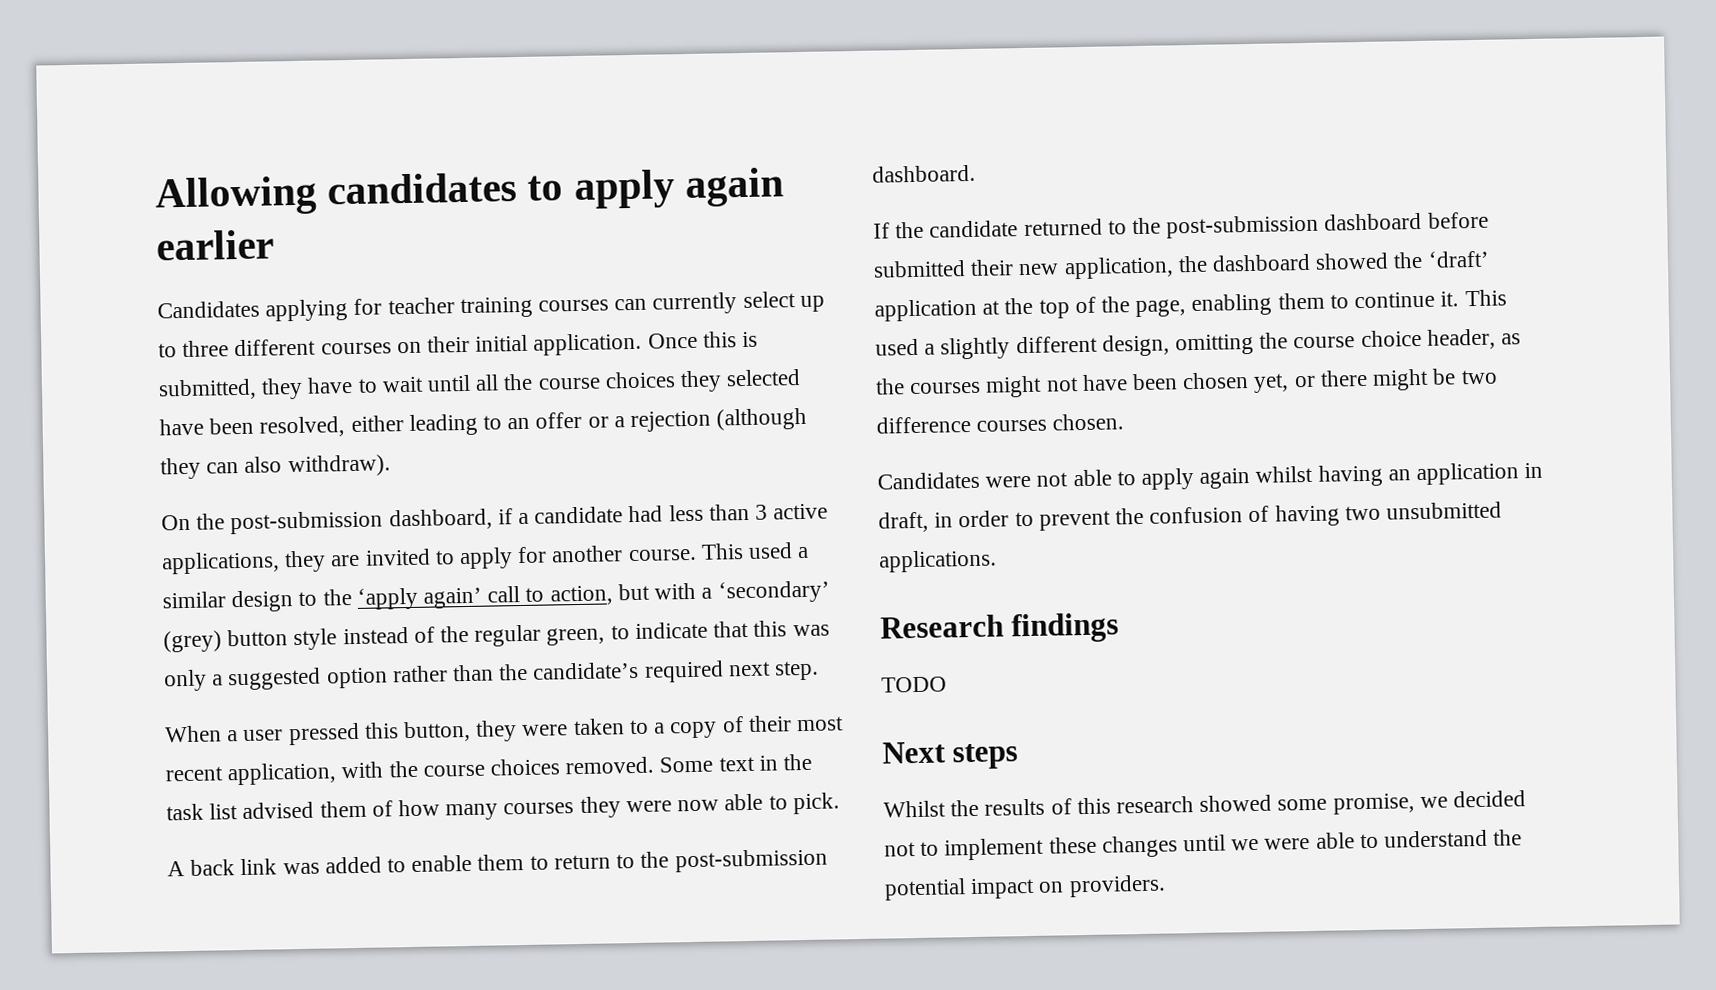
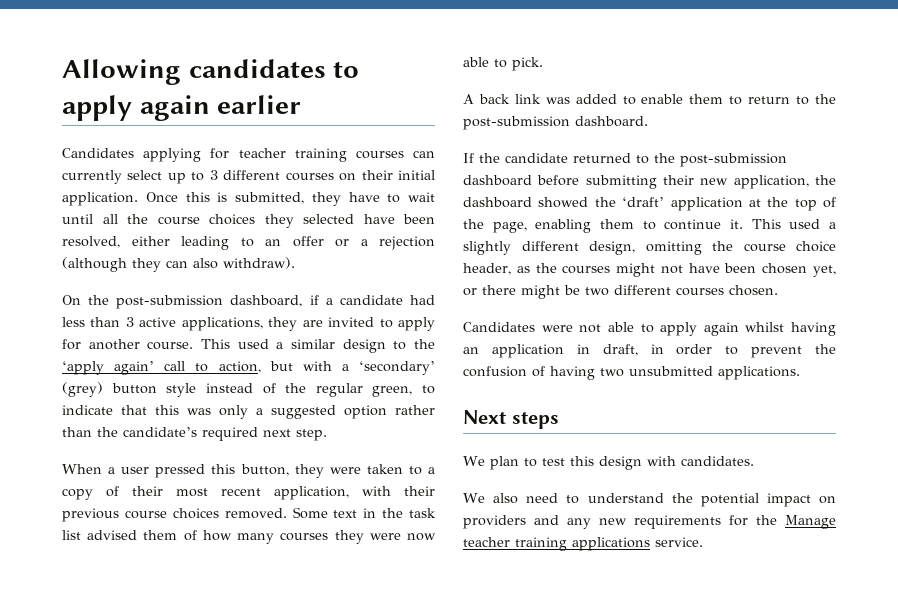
- Candidates applying for teacher training courses can currently select up to three different courses on their initial application.
+ Candidates applying for teacher training courses can currently select up to 3 different courses on their initial application.
- When a user pressed this button, they were taken to a copy of their most recent application, with the course choices removed.
+ When a user pressed this button, they were taken to a copy of their most recent application, with their previous course choices removed.
- If the candidate returned to the post-submission dashboard before submitted their new application, the dashboard showed the ‘draft’ application at the top of the page, enabling them to continue it.
+ If the candidate returned to the post-submission dashboard before submitting their new application, the dashboard showed the ‘draft’ application at the top of the page, enabling them to continue it.
- This used a slightly different design, omitting the course choice header, as the courses might not have been chosen yet, or there might be two difference courses chosen.
+ This used a slightly different design, omitting the course choice header, as the courses might not have been chosen yet, or there might be two different courses chosen.
- Research findings
- TODO
- Whilst the results of this research showed some promise, we decided not to implement these changes until we were able to understand the potential impact on providers.
+ We plan to test this design with candidates.
+ We also need to understand the potential impact on providers and any new requirements for the Manage teacher training applications service.

